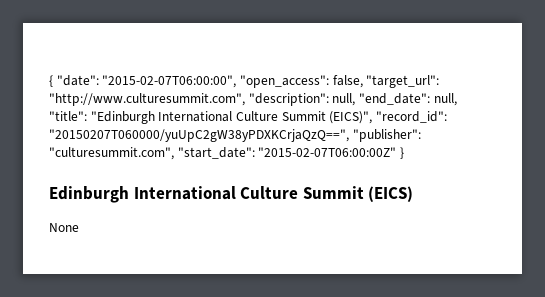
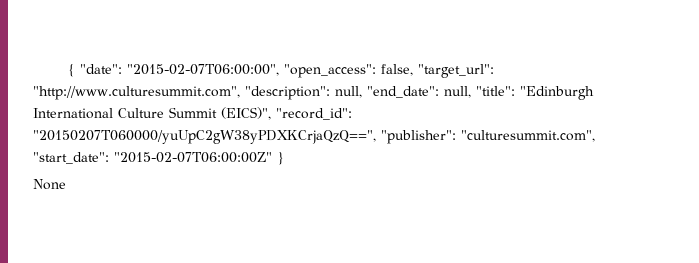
- Edinburgh International Culture Summit (EICS)

